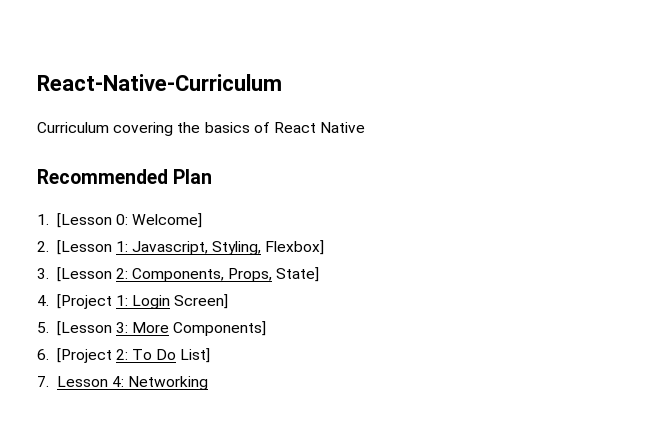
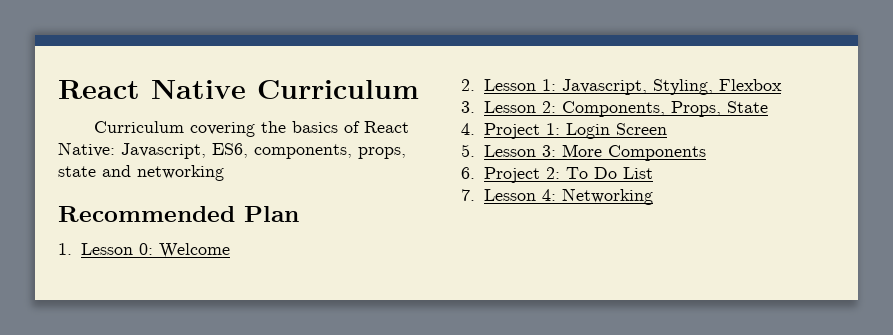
- React-Native-Curriculum
+ React Native Curriculum
- Curriculum covering the basics of React Native
+ Curriculum covering the basics of React Native: Javascript, ES6, components, props, state and networking
- 1. [Lesson 0: Welcome]
+ 1. Lesson 0: Welcome
- 2. [Lesson 1: Javascript, Styling, Flexbox]
+ 2. Lesson 1: Javascript, Styling, Flexbox
- 3. [Lesson 2: Components, Props, State]
+ 3. Lesson 2: Components, Props, State
- 4. [Project 1: Login Screen]
+ 4. Project 1: Login Screen
- 5. [Lesson 3: More Components]
+ 5. Lesson 3: More Components
- 6. [Project 2: To Do List]
+ 6. Project 2: To Do List

